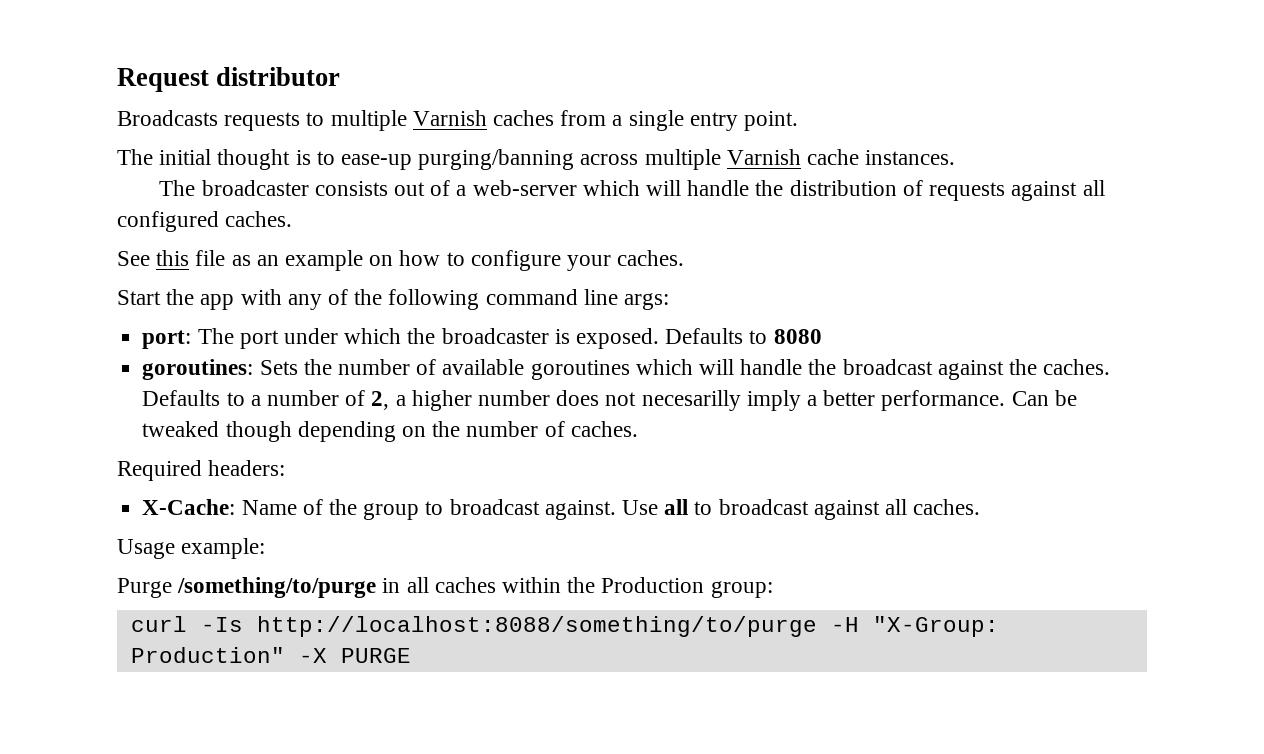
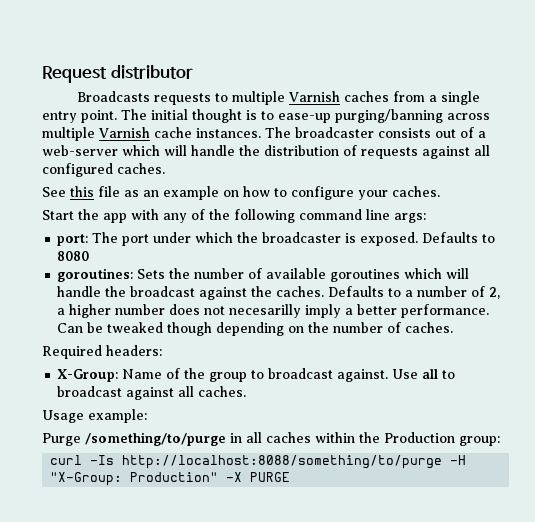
- Broadcasts requests to multiple Varnish caches from a single entry point.
- The initial thought is to ease-up purging/banning across multiple Varnish cache instances.
- The broadcaster consists out of a web-server which will handle the distribution of requests against all configured caches.
+ Broadcasts requests to multiple Varnish caches from a single entry point. The initial thought is to ease-up purging/banning across multiple Varnish cache instances. The broadcaster consists out of a web-server which will handle the distribution of requests against all configured caches.
- X-Cache: Name of the group to broadcast against.
+ X-Group: Name of the group to broadcast against.

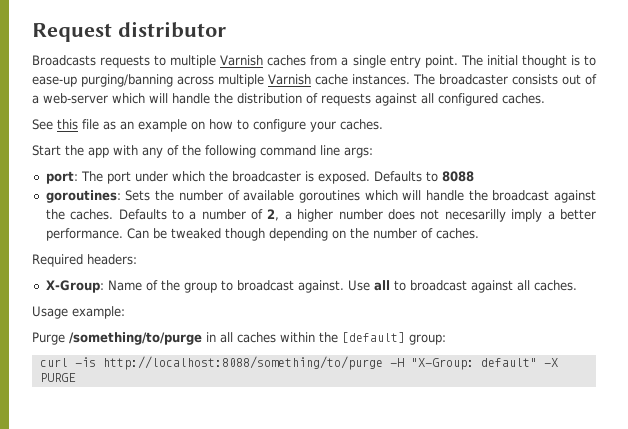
- Defaults to 8080
+ Defaults to 8088
- Purge /something/to/purge in all caches within the Production group:
+ Purge /something/to/purge in all caches within the [default] group:
- curl -Is http://localhost:8088/something/to/purge -H "X-Group: Production" -X PURGE
+ curl -is http://localhost:8088/something/to/purge -H "X-Group: default" -X PURGE

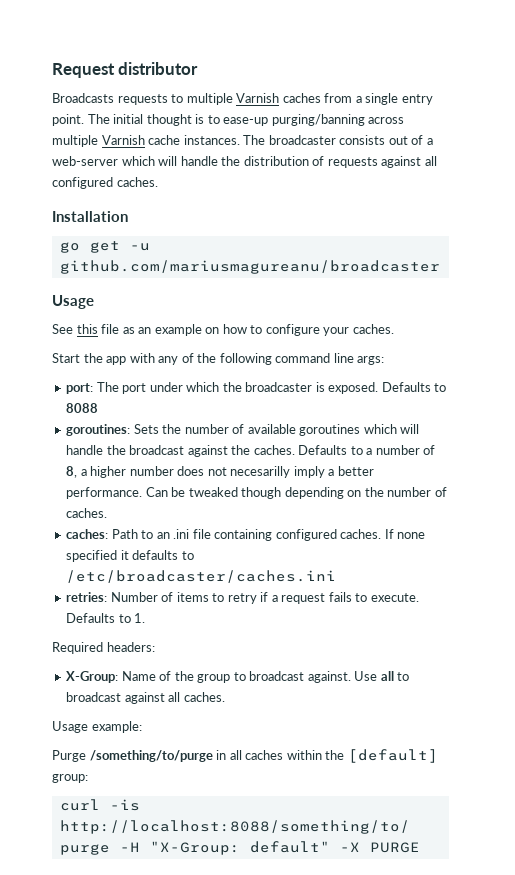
+ Installation
+ go get -u github.com/mariusmagureanu/broadcaster
+ Usage
- Defaults to a number of 2, a higher number does not necesarilly imply a better performance.
+ Defaults to a number of 8, a higher number does not necesarilly imply a better performance.
+ caches: Path to an .ini file containing configured caches. If none specified it defaults to /etc/broadcaster/caches.ini
+ retries: Number of items to retry if a request fails to execute. Defaults to 1.

